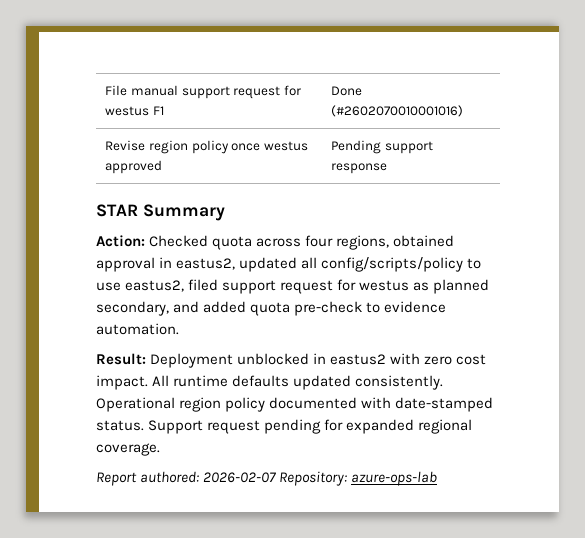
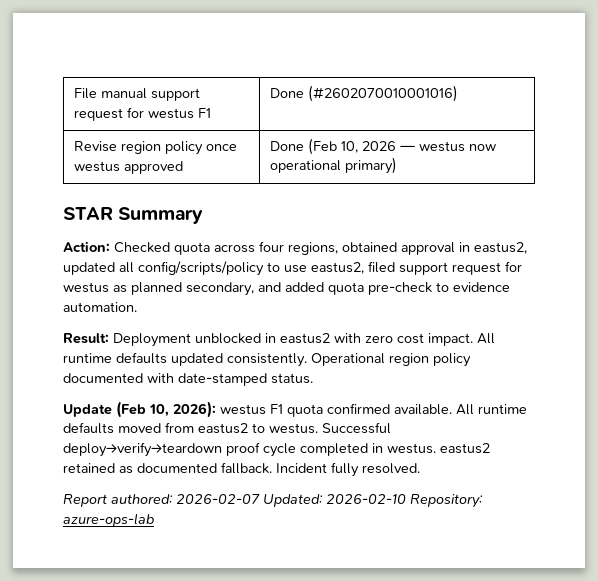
- Revise region policy once westus approved | Pending support response
+ Revise region policy once westus approved | Done (Feb 10, 2026 — westus now operational primary)
- Operational region policy documented with date-stamped status. Support request pending for expanded regional coverage.
+ Operational region policy documented with date-stamped status.
+ Update (Feb 10, 2026): westus F1 quota confirmed available. All runtime defaults moved from eastus2 to westus. Successful deploy→verify→teardown proof cycle completed in westus. eastus2 retained as documented fallback. Incident fully resolved.
- Report authored: 2026-02-07 Repository: azure-ops-lab
+ Report authored: 2026-02-07 Updated: 2026-02-10 Repository: azure-ops-lab

